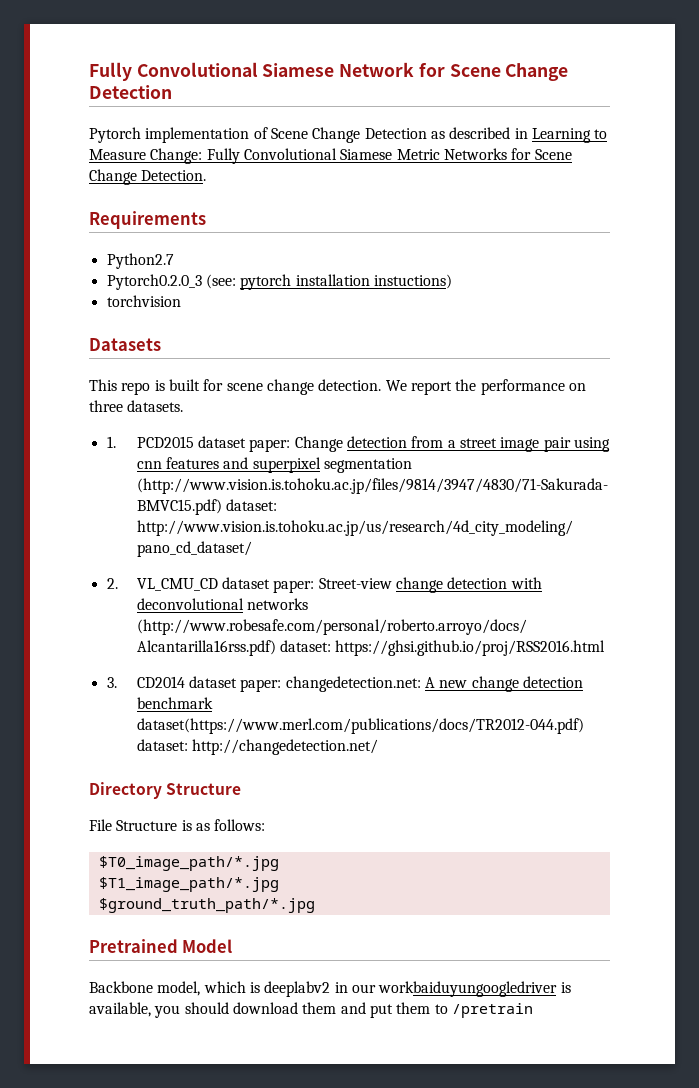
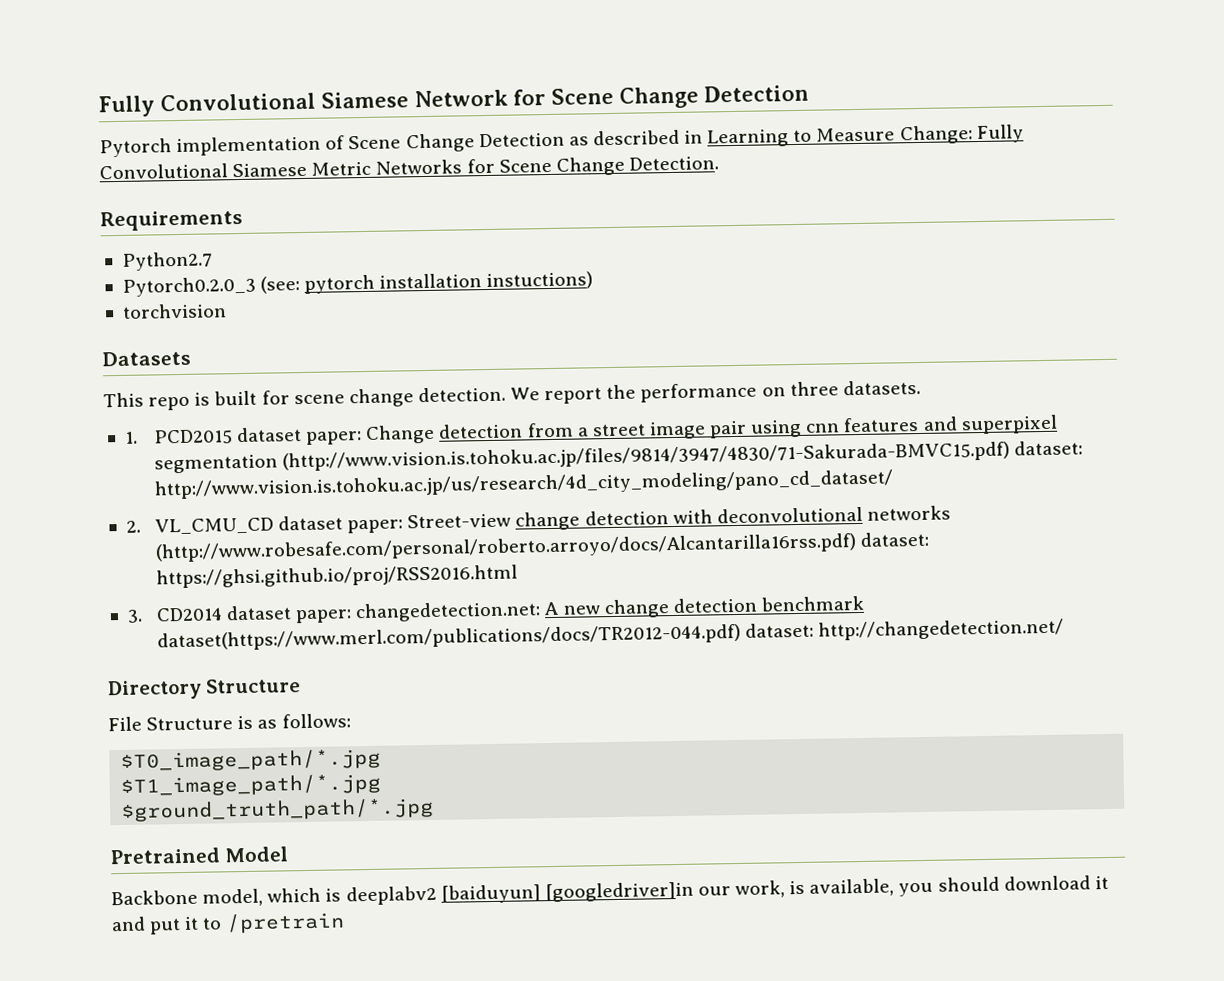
- Backbone model, which is deeplabv2 in our workbaiduyungoogledriver is available, you should download them and put them to /pretrain
+ Backbone model, which is deeplabv2 [baiduyun] [googledriver]in our work, is available, you should download it and put it to /pretrain

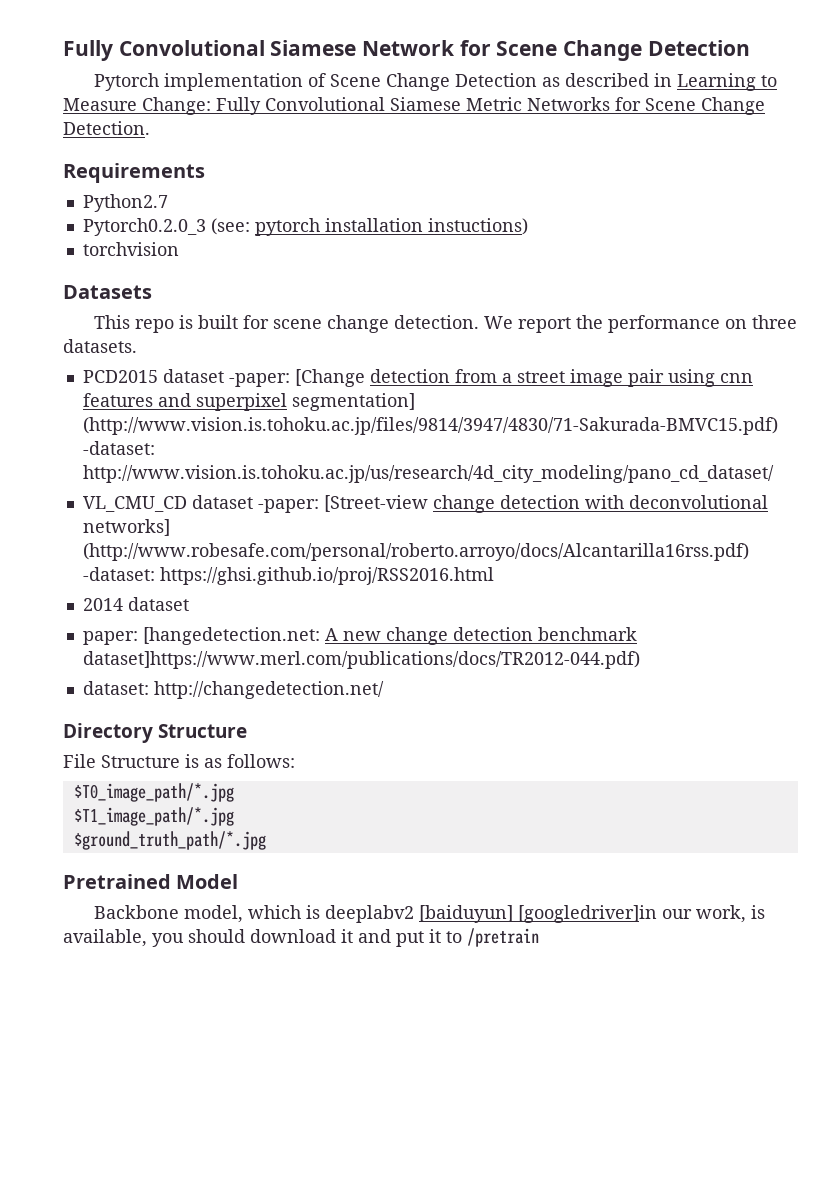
- 1. PCD2015 dataset paper: Change detection from a street image pair using cnn features and superpixel segmentation (http://www.vision.is.tohoku.ac.jp/files/9814/3947/4830/71-Sakurada-BMVC15.pdf) dataset: http://www.vision.is.tohoku.ac.jp/us/research/4d_city_modeling/pano_cd_dataset/
+ PCD2015 dataset -paper: [Change detection from a street image pair using cnn features and superpixel segmentation] (http://www.vision.is.tohoku.ac.jp/files/9814/3947/4830/71-Sakurada-BMVC15.pdf) -dataset: http://www.vision.is.tohoku.ac.jp/us/research/4d_city_modeling/pano_cd_dataset/
- 2. VL_CMU_CD dataset paper: Street-view change detection with deconvolutional networks (http://www.robesafe.com/personal/roberto.arroyo/docs/Alcantarilla16rss.pdf) dataset: https://ghsi.github.io/proj/RSS2016.html
+ VL_CMU_CD dataset -paper: [Street-view change detection with deconvolutional networks] (http://www.robesafe.com/personal/roberto.arroyo/docs/Alcantarilla16rss.pdf) -dataset: https://ghsi.github.io/proj/RSS2016.html
- 3. CD2014 dataset paper: changedetection.net: A new change detection benchmark dataset(https://www.merl.com/publications/docs/TR2012-044.pdf) dataset: http://changedetection.net/
+ 2014 dataset
+ paper: [hangedetection.net: A new change detection benchmark dataset]https://www.merl.com/publications/docs/TR2012-044.pdf)
+ dataset: http://changedetection.net/

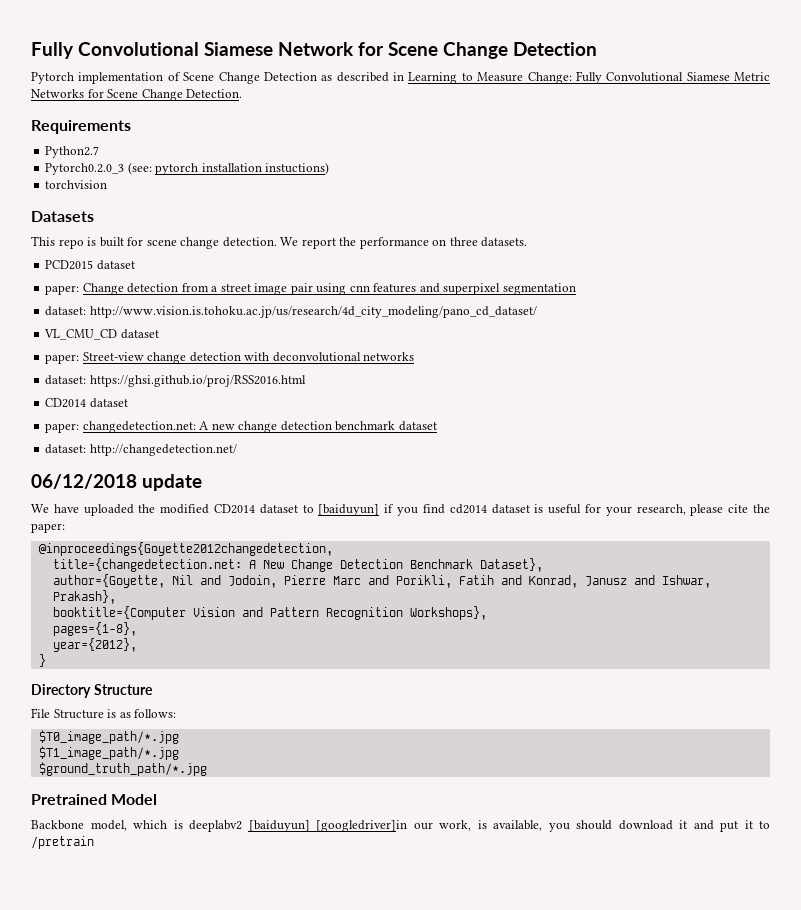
- PCD2015 dataset -paper: [Change detection from a street image pair using cnn features and superpixel segmentation] (http://www.vision.is.tohoku.ac.jp/files/9814/3947/4830/71-Sakurada-BMVC15.pdf) -dataset: http://www.vision.is.tohoku.ac.jp/us/research/4d_city_modeling/pano_cd_dataset/
+ PCD2015 dataset
+ paper: Change detection from a street image pair using cnn features and superpixel segmentation
+ dataset: http://www.vision.is.tohoku.ac.jp/us/research/4d_city_modeling/pano_cd_dataset/
- VL_CMU_CD dataset -paper: [Street-view change detection with deconvolutional networks] (http://www.robesafe.com/personal/roberto.arroyo/docs/Alcantarilla16rss.pdf) -dataset: https://ghsi.github.io/proj/RSS2016.html
- 2014 dataset
- paper: [hangedetection.net: A new change detection benchmark dataset]https://www.merl.com/publications/docs/TR2012-044.pdf)
+ VL_CMU_CD dataset
+ paper: Street-view change detection with deconvolutional networks
+ dataset: https://ghsi.github.io/proj/RSS2016.html
+ CD2014 dataset
+ paper: changedetection.net: A new change detection benchmark dataset
+ 06/12/2018 update
+ We have uploaded the modified CD2014 dataset to [baiduyun] if you find cd2014 dataset is useful for your research, please cite the paper:
+ @inproceedings{Goyette2012changedetection,
+ title={changedetection.net: A New Change Detection Benchmark Dataset},
+ author={Goyette, Nil and Jodoin, Pierre Marc and Porikli, Fatih and Konrad, Janusz and Ishwar, Prakash},
+ booktitle={Computer Vision and Pattern Recognition Workshops},
+ pages={1-8},
+ year={2012},
+ }

